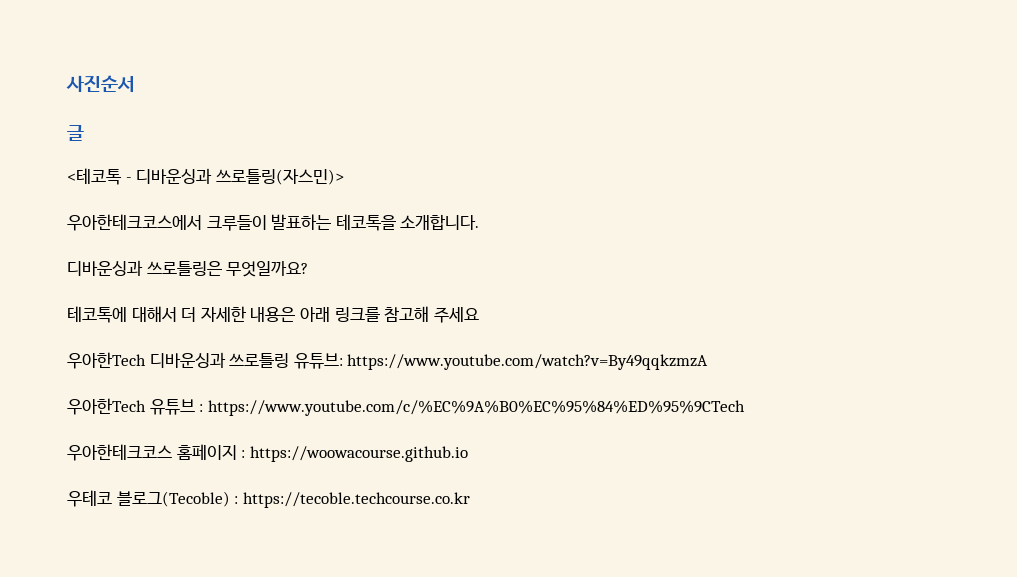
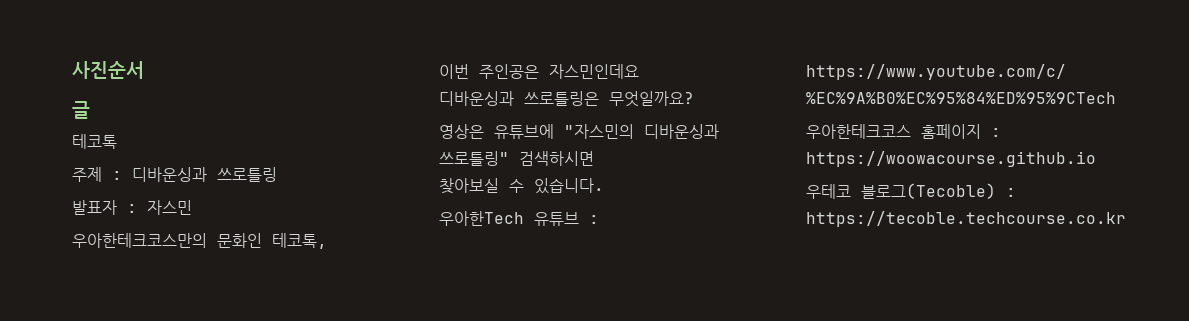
- <테코톡 - 디바운싱과 쓰로틀링(자스민)>
- 우아한테크코스에서 크루들이 발표하는 테코톡을 소개합니다.
+ 테코톡
+ 주제 : 디바운싱과 쓰로틀링
+ 발표자 : 자스민
+ 우아한테크코스만의 문화인 테코톡,
+ 이번 주인공은 자스민인데요
  디바운싱과 쓰로틀링은 무엇일까요?
- 테코톡에 대해서 더 자세한 내용은 아래 링크를 참고해 주세요
- 우아한Tech 디바운싱과 쓰로틀링 유튜브: https://www.youtube.com/watch?v=By49qqkzmzA
+ 영상은 유튜브에 "자스민의 디바운싱과 쓰로틀링" 검색하시면
+ 찾아보실 수 있습니다.

